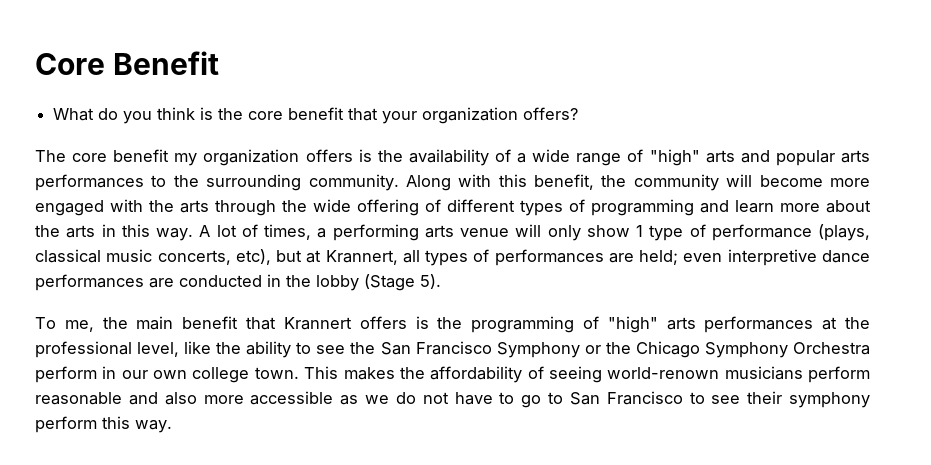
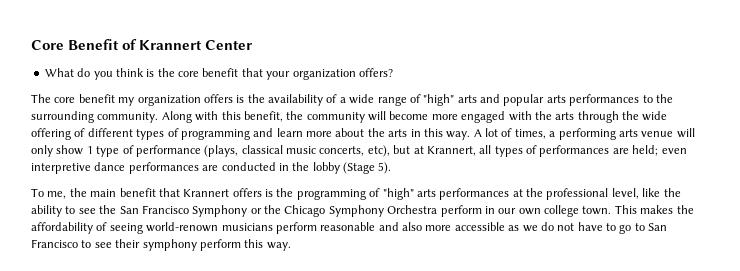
- Core Benefit
+ Core Benefit of Krannert Center

